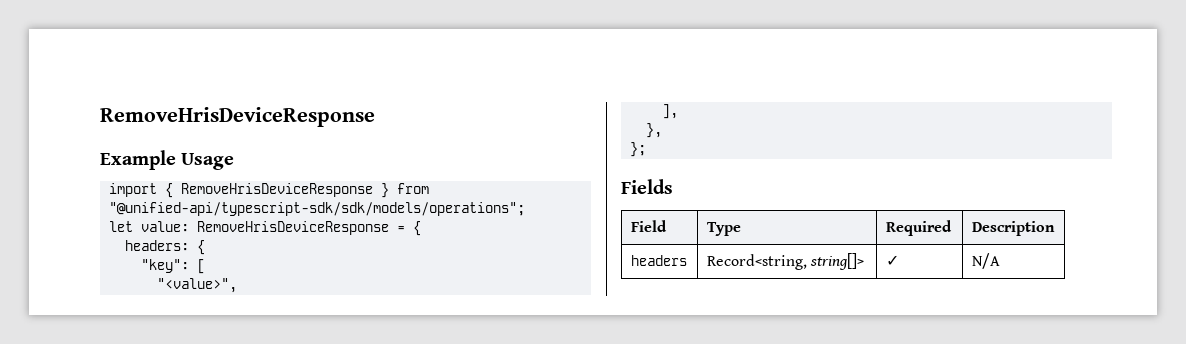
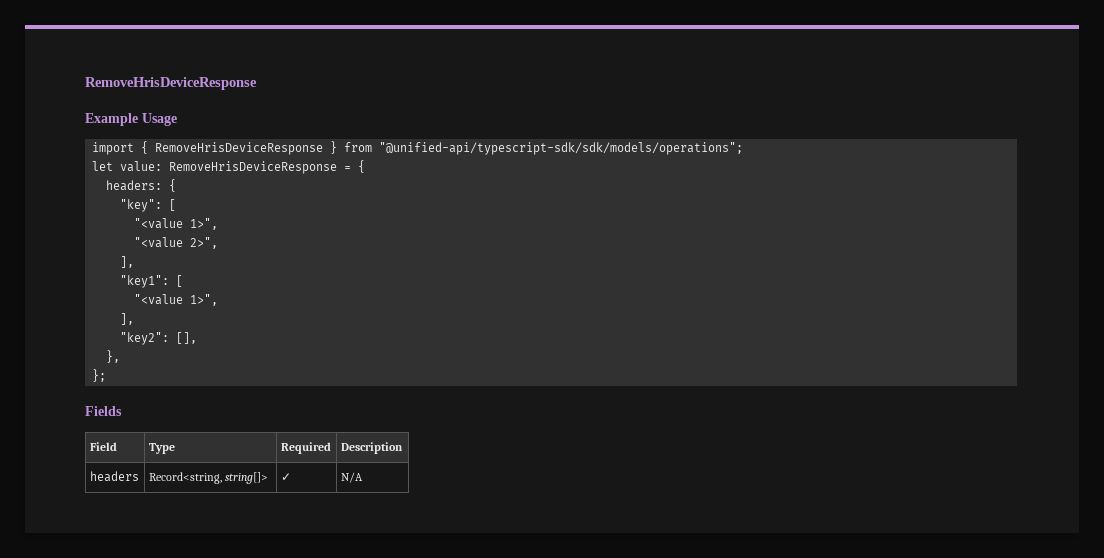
  "key": [
- "<value>",
+ "<value 1>",
+ "<value 2>",
  ],
+ "key1": [
+ "<value 1>",
+ ],
+ "key2": [],

